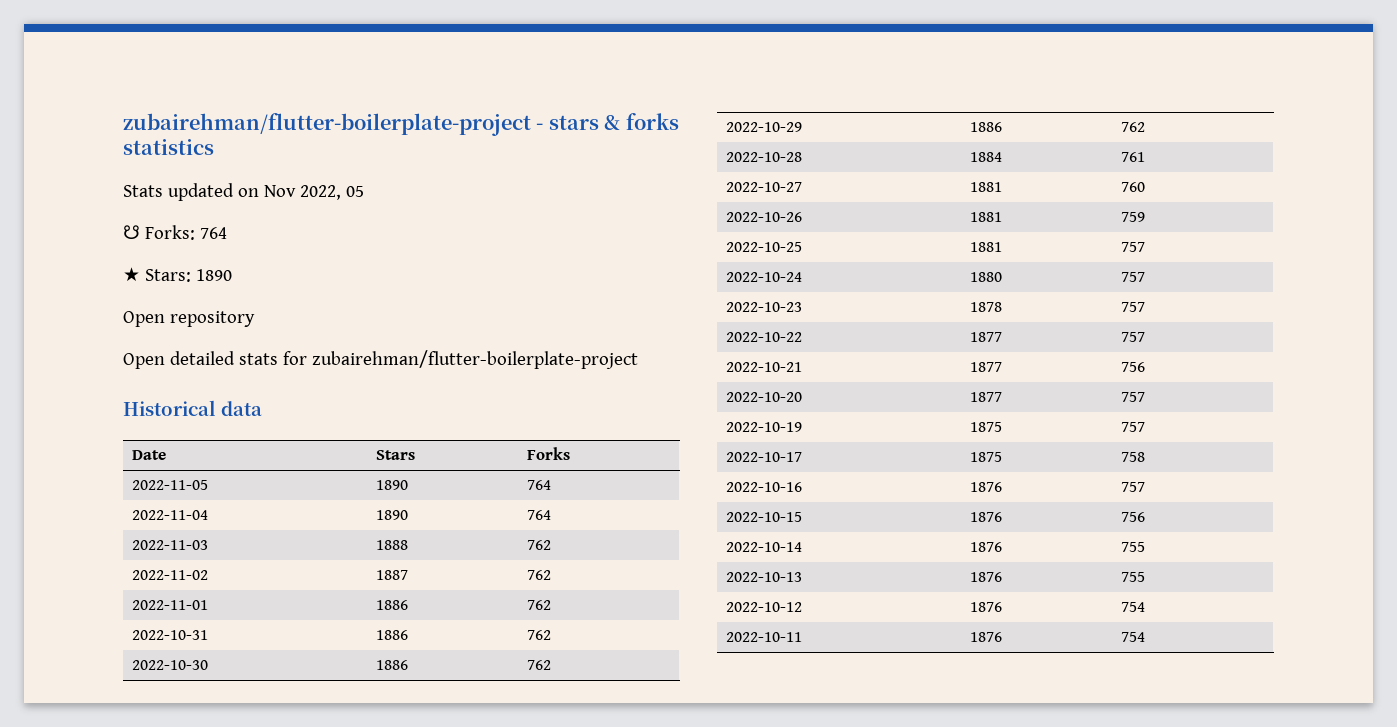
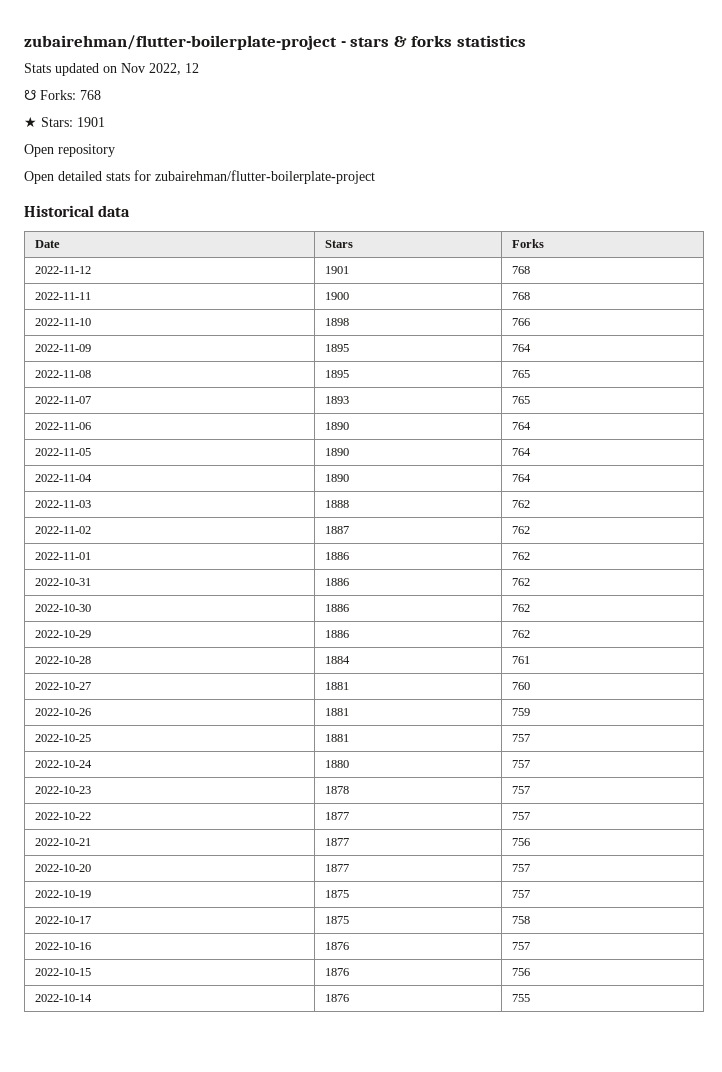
- Stats updated on Nov 2022, 05
+ Stats updated on Nov 2022, 12
- ☋ Forks: 764
+ ☋ Forks: 768
- ★ Stars: 1890
+ ★ Stars: 1901
+ 2022-11-12 | 1901 | 768
+ 2022-11-11 | 1900 | 768
+ 2022-11-10 | 1898 | 766
+ 2022-11-09 | 1895 | 764
+ 2022-11-08 | 1895 | 765
+ 2022-11-07 | 1893 | 765
+ 2022-11-06 | 1890 | 764
- 2022-10-13 | 1876 | 755
- 2022-10-12 | 1876 | 754
- 2022-10-11 | 1876 | 754

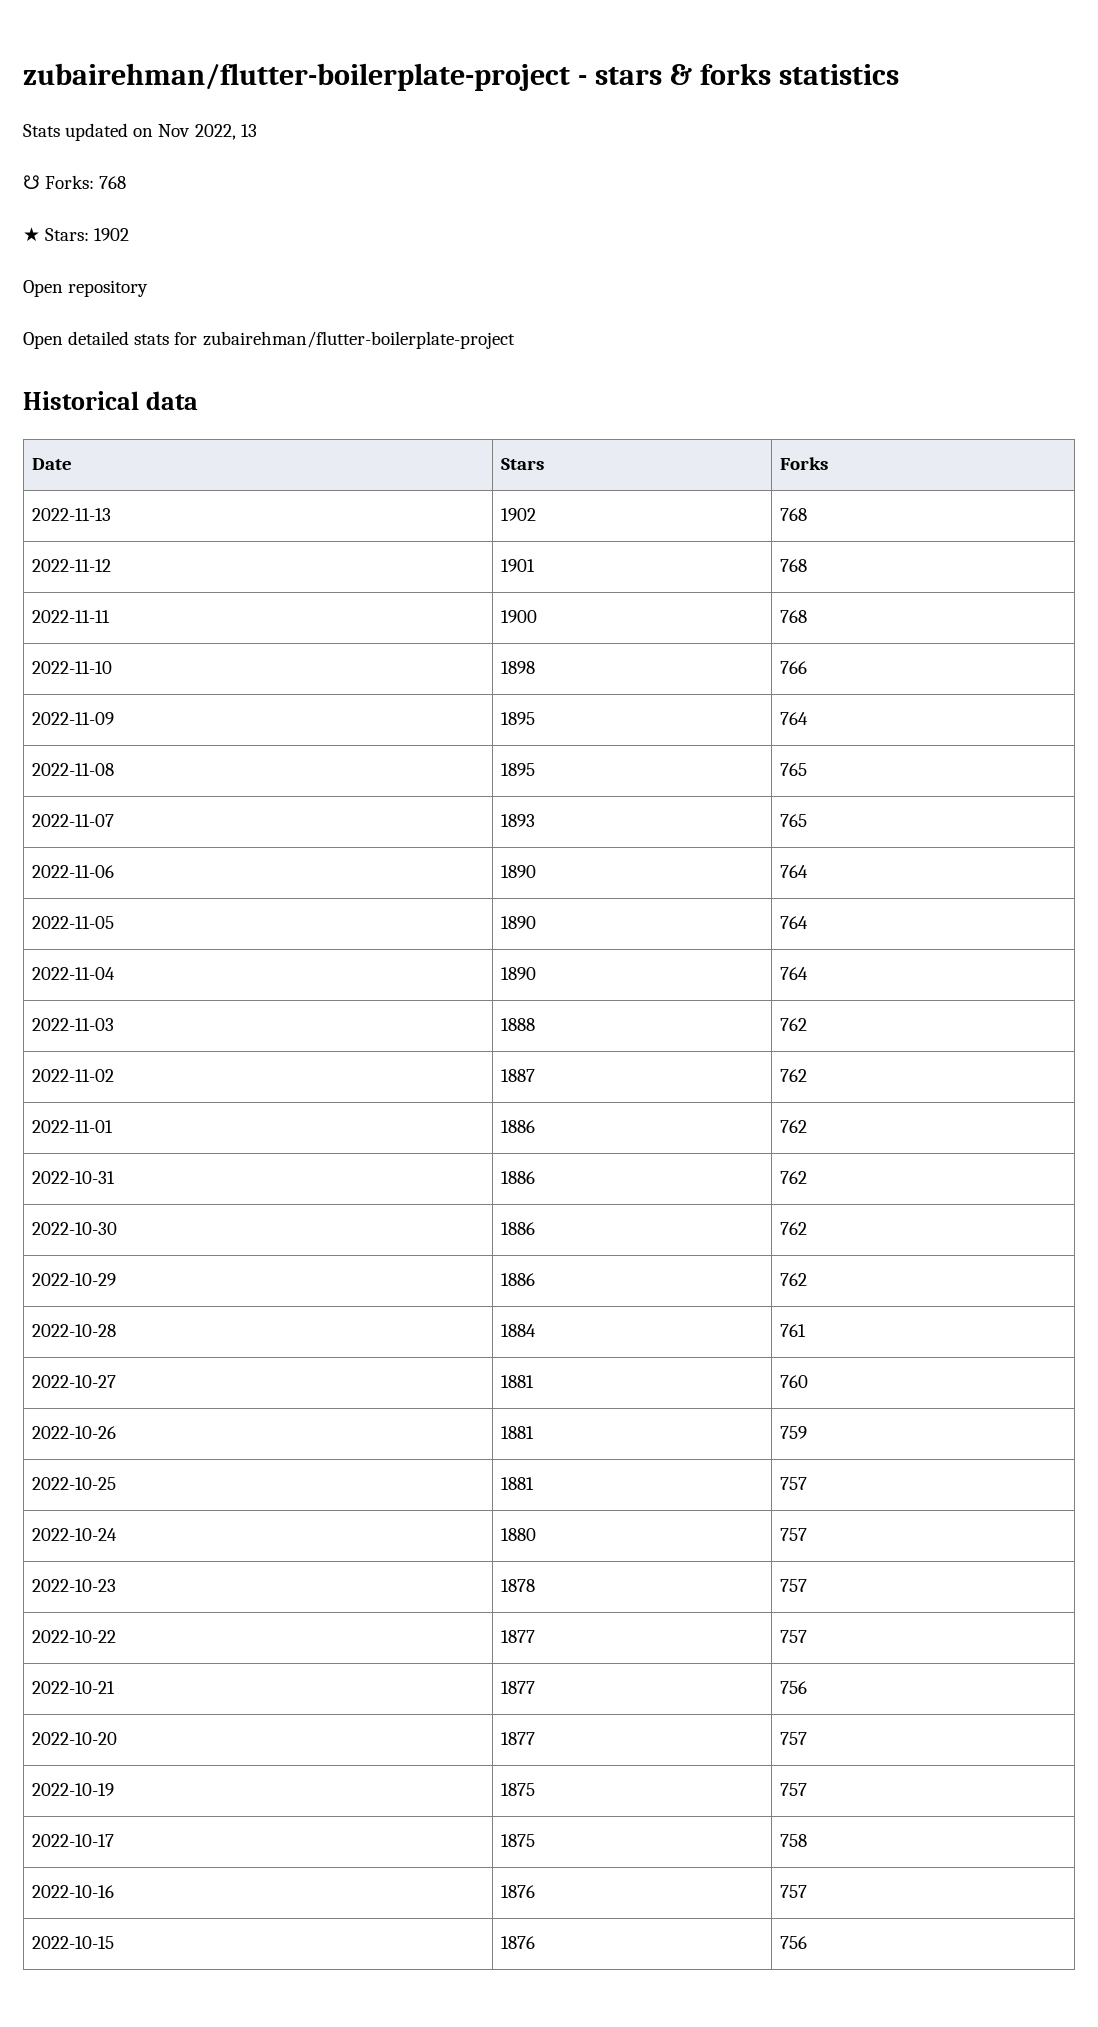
- Stats updated on Nov 2022, 12
+ Stats updated on Nov 2022, 13
- ★ Stars: 1901
+ ★ Stars: 1902
+ 2022-11-13 | 1902 | 768
- 2022-10-14 | 1876 | 755

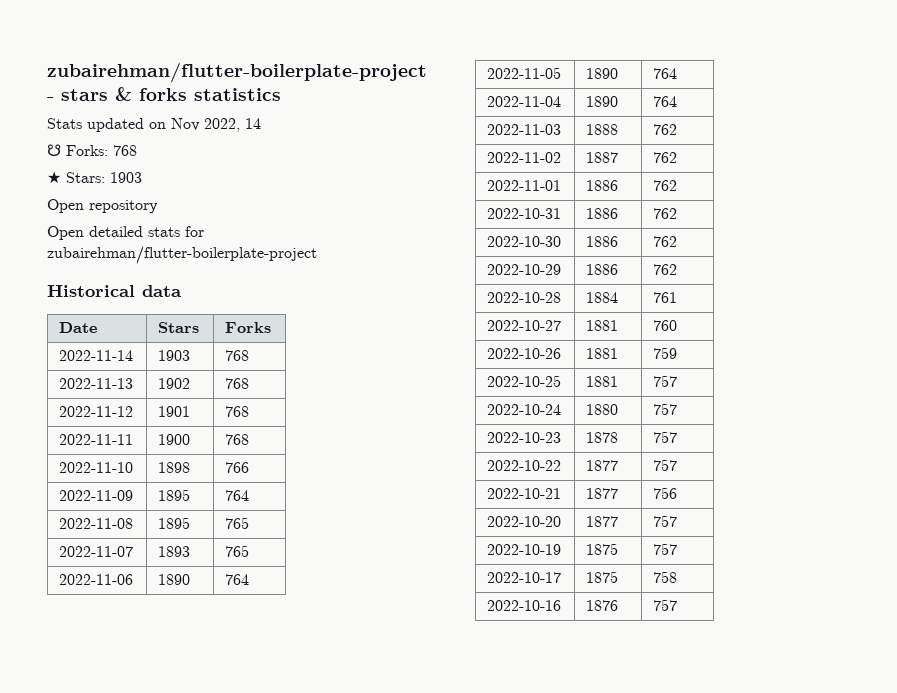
- Stats updated on Nov 2022, 13
+ Stats updated on Nov 2022, 14
- ★ Stars: 1902
+ ★ Stars: 1903
+ 2022-11-14 | 1903 | 768
- 2022-10-15 | 1876 | 756

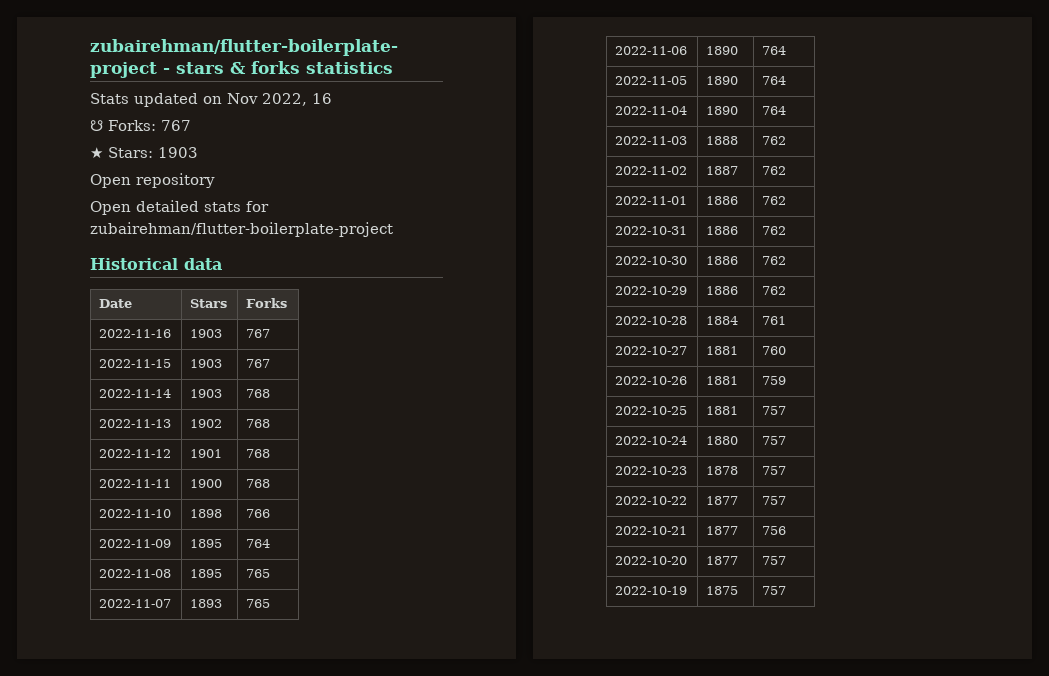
- Stats updated on Nov 2022, 14
+ Stats updated on Nov 2022, 16
- ☋ Forks: 768
+ ☋ Forks: 767
+ 2022-11-16 | 1903 | 767
+ 2022-11-15 | 1903 | 767
- 2022-10-17 | 1875 | 758
- 2022-10-16 | 1876 | 757

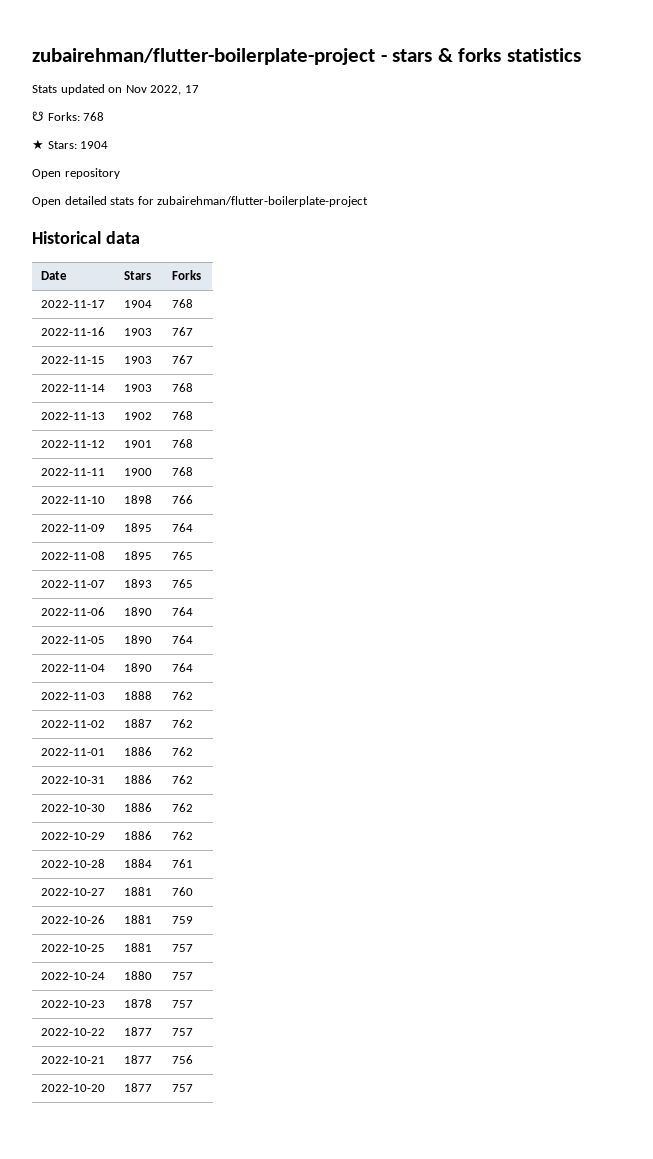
- Stats updated on Nov 2022, 16
+ Stats updated on Nov 2022, 17
- ☋ Forks: 767
+ ☋ Forks: 768
- ★ Stars: 1903
+ ★ Stars: 1904
+ 2022-11-17 | 1904 | 768
- 2022-10-19 | 1875 | 757

